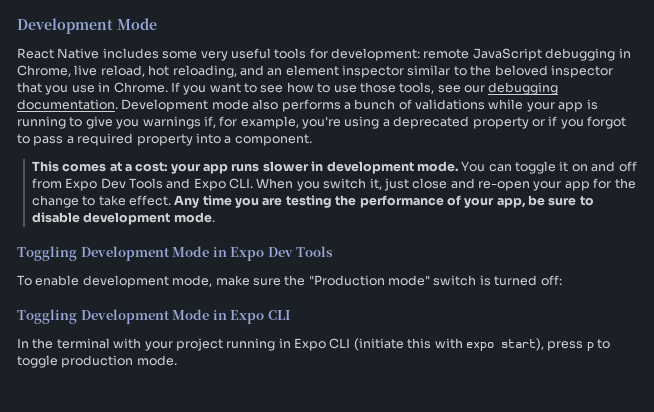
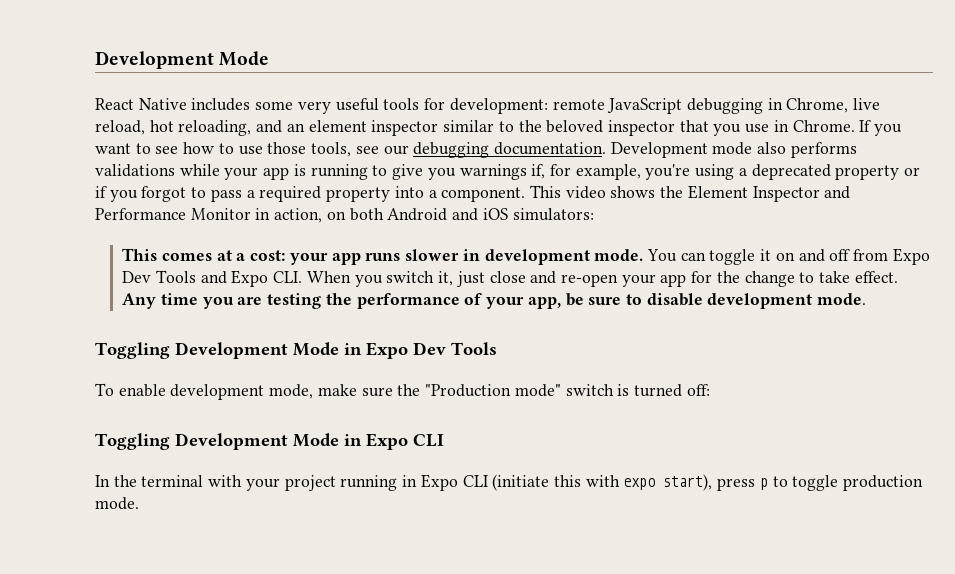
- Development mode also performs a bunch of validations while your app is running to give you warnings if, for example, you're using a deprecated property or if you forgot to pass a required property into a component.
+ Development mode also performs validations while your app is running to give you warnings if, for example, you're using a deprecated property or if you forgot to pass a required property into a component. This video shows the Element Inspector and Performance Monitor in action, on both Android and iOS simulators:

